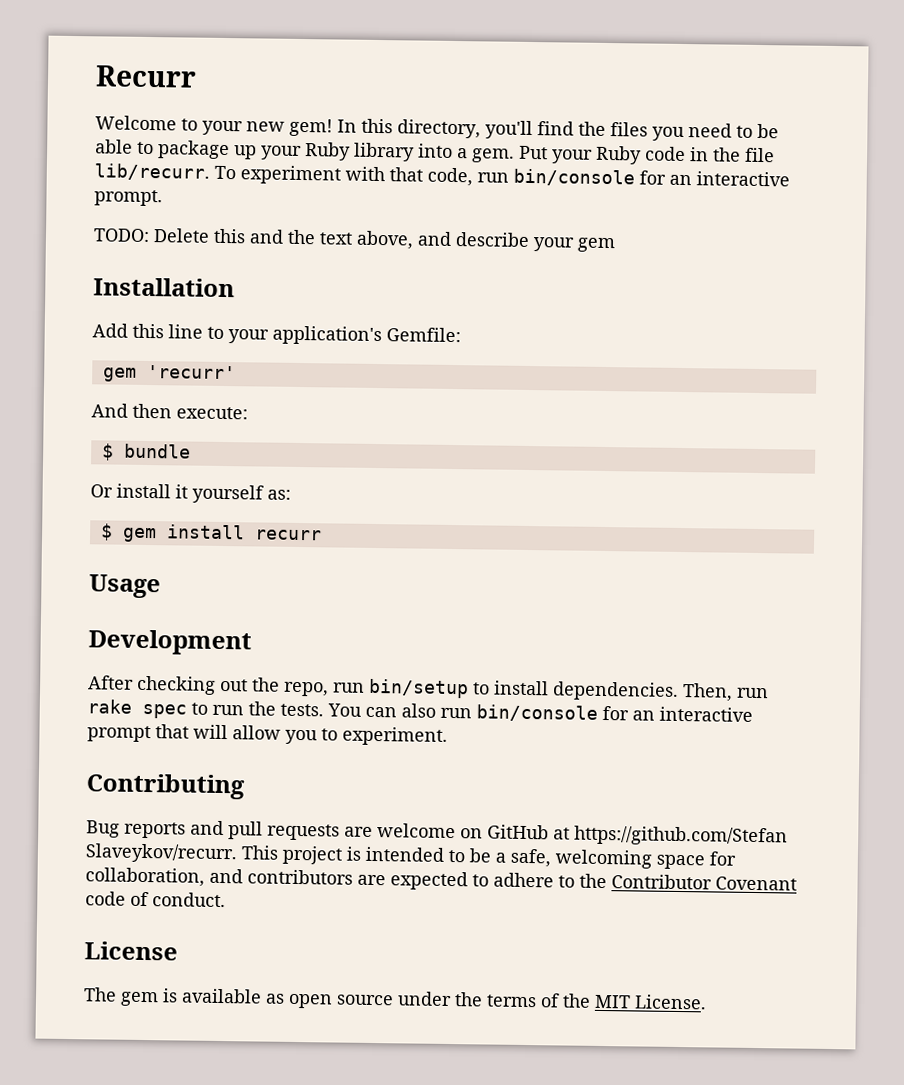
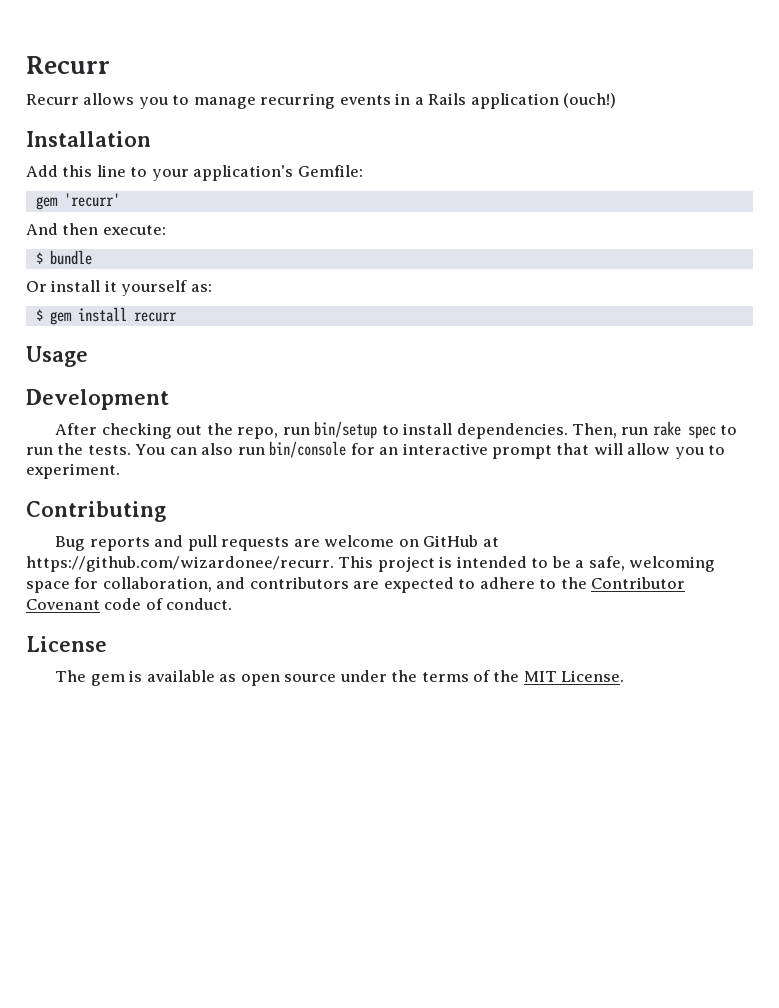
- Welcome to your new gem! In this directory, you'll find the files you need to be able to package up your Ruby library into a gem. Put your Ruby code in the file lib/recurr. To experiment with that code, run bin/console for an interactive prompt.
- TODO: Delete this and the text above, and describe your gem
+ Recurr allows you to manage recurring events in a Rails application (ouch!)
- Bug reports and pull requests are welcome on GitHub at https://github.com/Stefan Slaveykov/recurr. This project is intended to be a safe, welcoming space for collaboration, and contributors are expected to adhere to the Contributor Covenant code of conduct.
+ Bug reports and pull requests are welcome on GitHub at https://github.com/wizardonee/recurr. This project is intended to be a safe, welcoming space for collaboration, and contributors are expected to adhere to the Contributor Covenant code of conduct.

